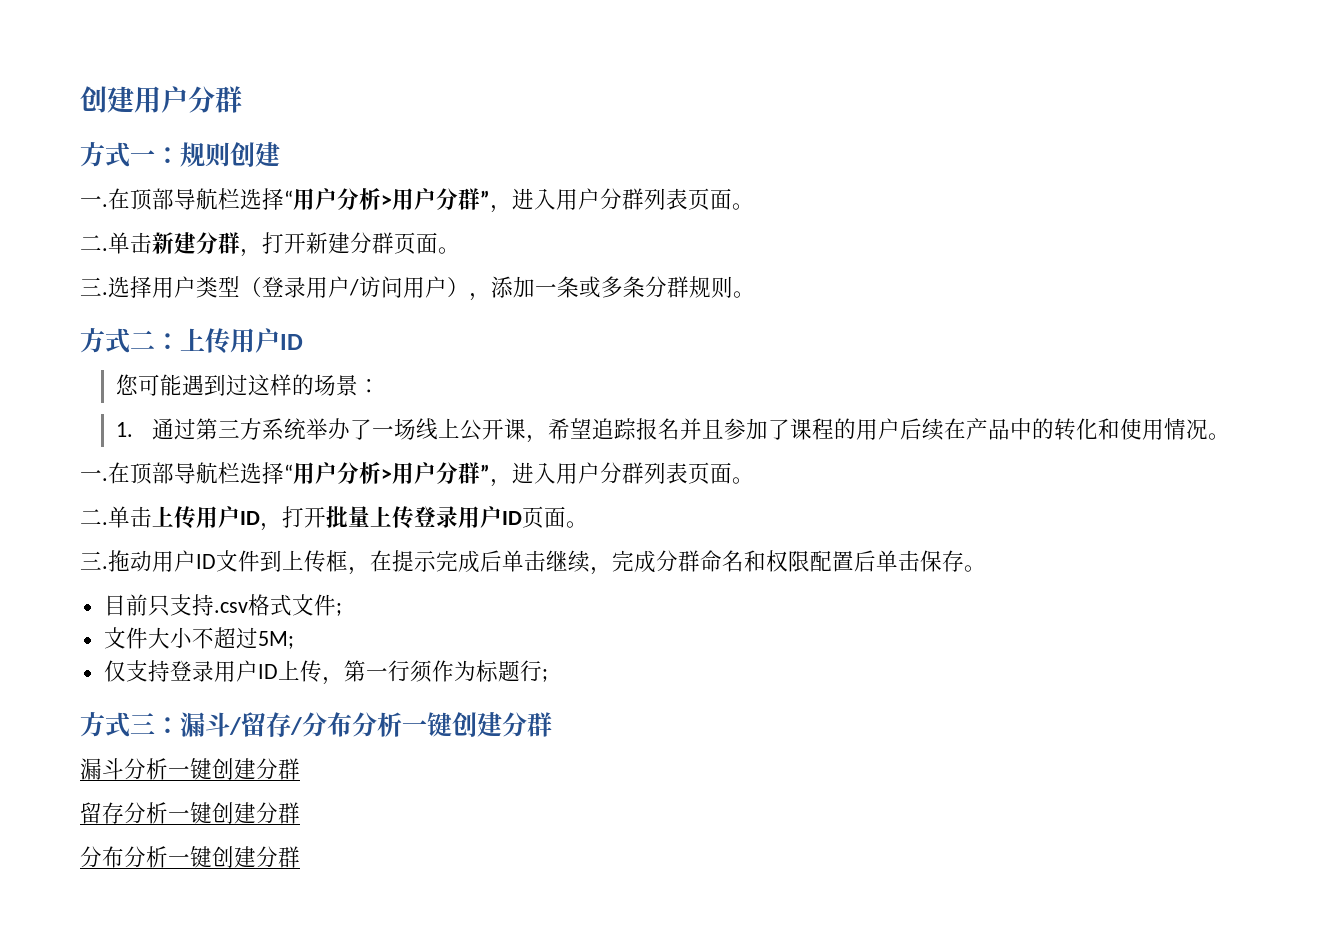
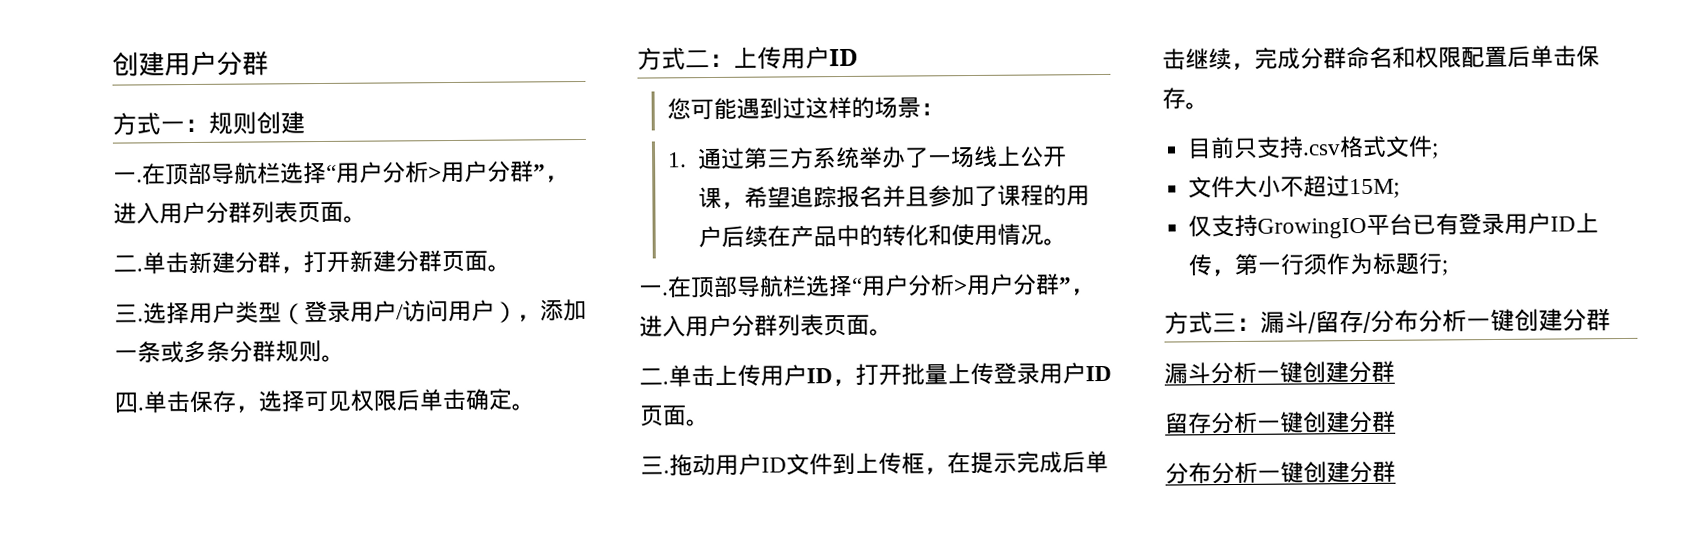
+ 四.单击保存，选择可见权限后单击确定。
- 文件大小不超过5M;
+ 文件大小不超过15M;
- 仅支持登录用户ID上传，第一行须作为标题行;
+ 仅支持GrowingIO平台已有登录用户ID上传，第一行须作为标题行;

